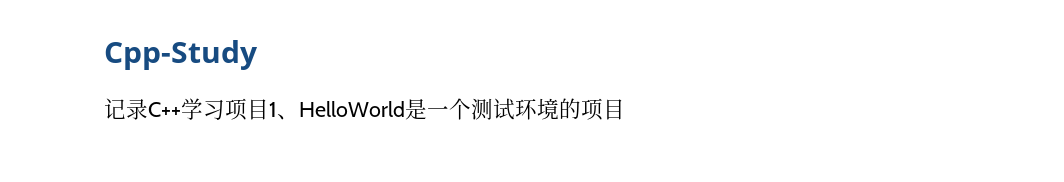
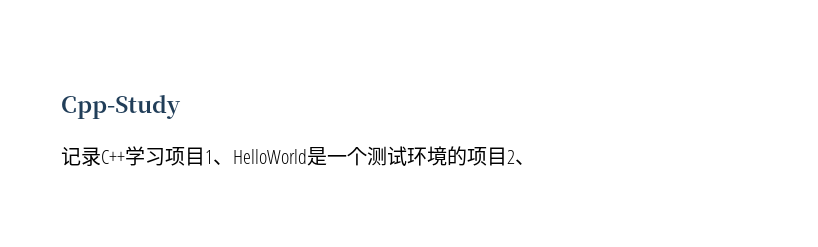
- 记录C++学习项目1、HelloWorld是一个测试环境的项目
+ 记录C++学习项目1、HelloWorld是一个测试环境的项目2、

